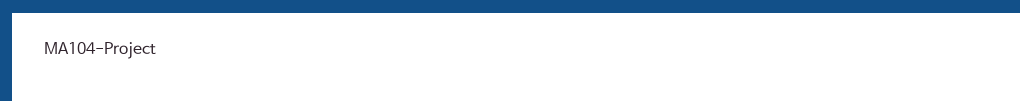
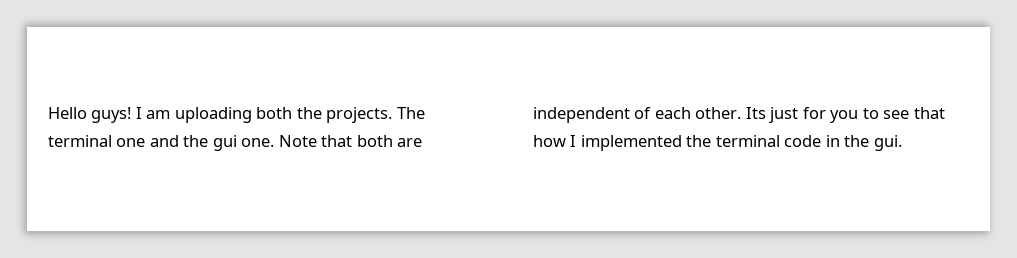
- MA104-Project
+ Hello guys! I am uploading both the projects. The terminal one and the gui one. Note that both are independent of each other. Its just for you to see that how I implemented the terminal code in the gui.

